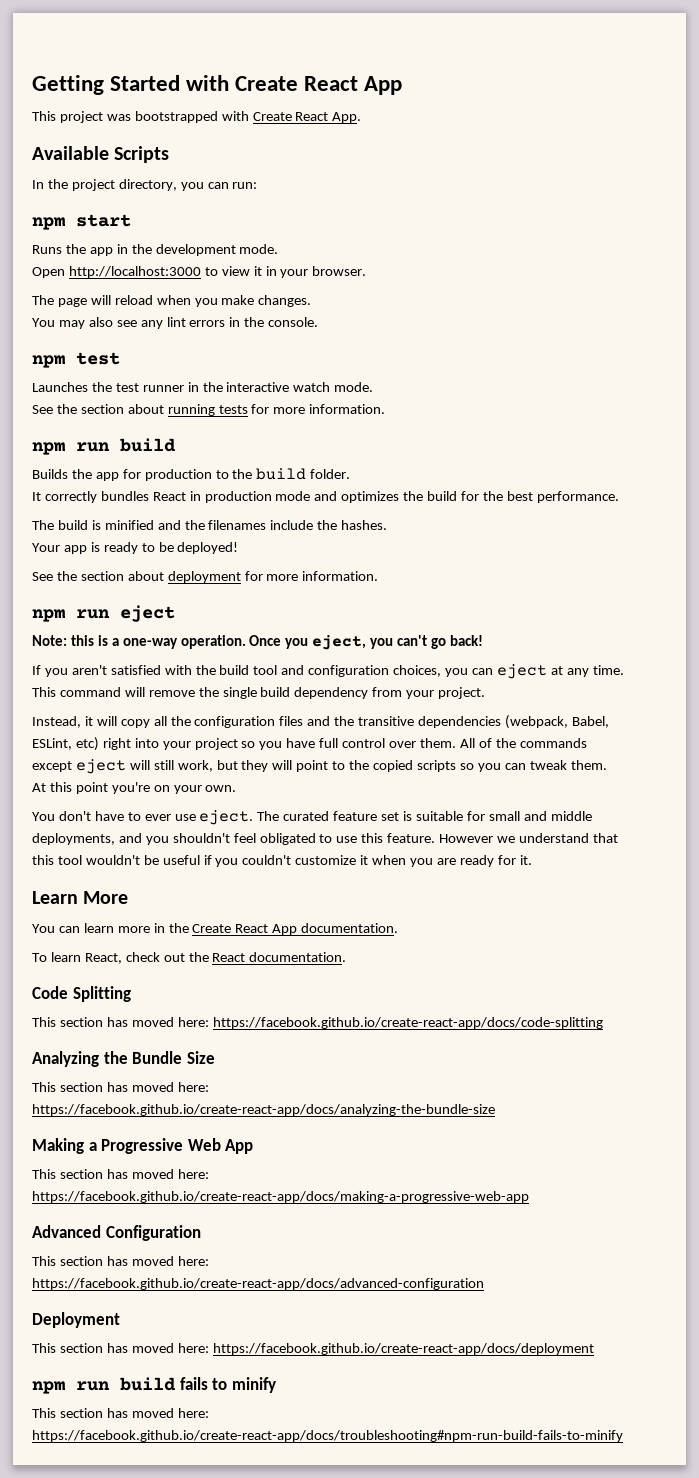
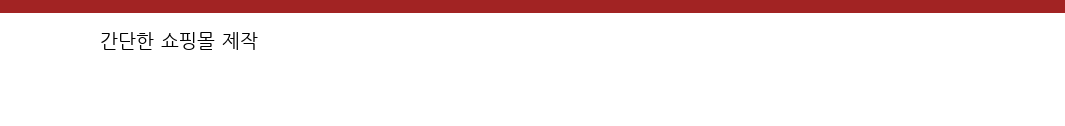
- Getting Started with Create React App
- This project was bootstrapped with Create React App.
- Available Scripts
- In the project directory, you can run:
- npm start
- Runs the app in the development mode.
- Open http://localhost:3000 to view it in your browser.
- The page will reload when you make changes.
- You may also see any lint errors in the console.
- npm test
- Launches the test runner in the interactive watch mode.
- See the section about running tests for more information.
- npm run build
- Builds the app for production to the build folder.
- It correctly bundles React in production mode and optimizes the build for the best performance.
- The build is minified and the filenames include the hashes.
- Your app is ready to be deployed!
- See the section about deployment for more information.
- npm run eject
- Note: this is a one-way operation. Once you eject, you can't go back!
- If you aren't satisfied with the build tool and configuration choices, you can eject at any time. This command will remove the single build dependency from your project.
- Instead, it will copy all the configuration files and the transitive dependencies (webpack, Babel, ESLint, etc) right into your project so you have full control over them. All of the commands except eject will still work, but they will point to the copied scripts so you can tweak them. At this point you're on your own.
- You don't have to ever use eject. The curated feature set is suitable for small and middle deployments, and you shouldn't feel obligated to use this feature. However we understand that this tool wouldn't be useful if you couldn't customize it when you are ready for it.
- Learn More
- You can learn more in the Create React App documentation.
- To learn React, check out the React documentation.
- Code Splitting
- This section has moved here: https://facebook.github.io/create-react-app/docs/code-splitting
- Analyzing the Bundle Size
- This section has moved here: https://facebook.github.io/create-react-app/docs/analyzing-the-bundle-size
- Making a Progressive Web App
- This section has moved here: https://facebook.github.io/create-react-app/docs/making-a-progressive-web-app
- Advanced Configuration
- This section has moved here: https://facebook.github.io/create-react-app/docs/advanced-configuration
- Deployment
- This section has moved here: https://facebook.github.io/create-react-app/docs/deployment
- npm run build fails to minify
- This section has moved here: https://facebook.github.io/create-react-app/docs/troubleshooting#npm-run-build-fails-to-minify
+ 간단한 쇼핑몰 제작

